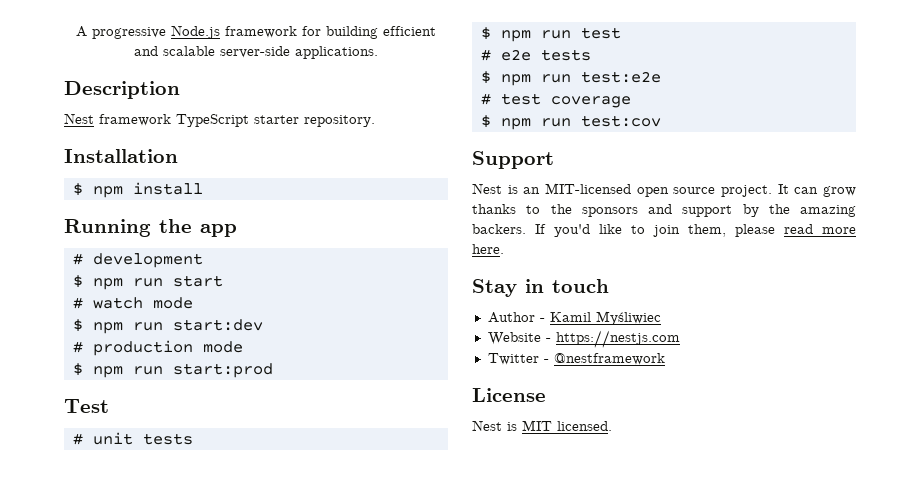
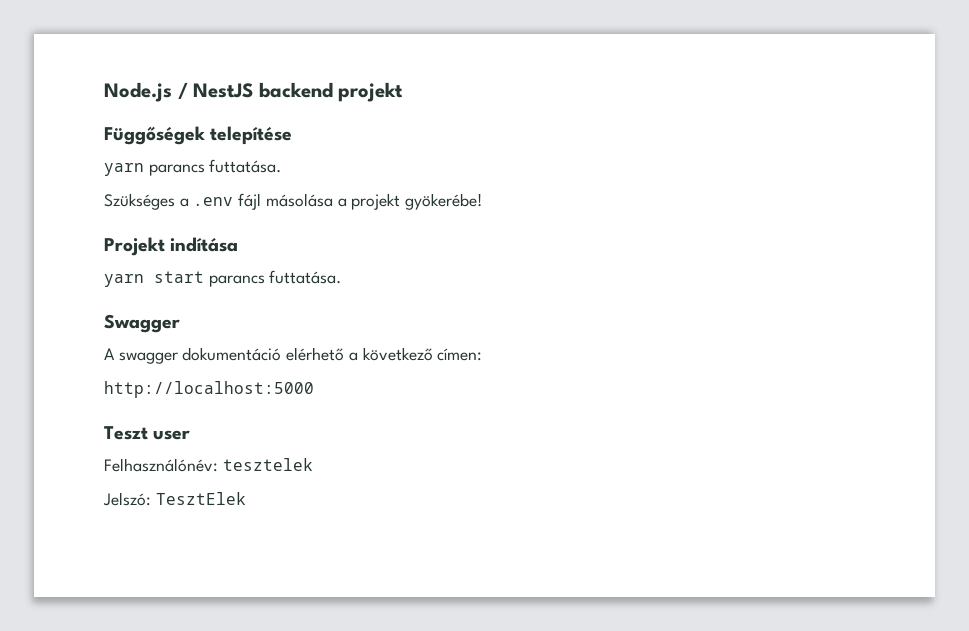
- A progressive Node.js framework for building efficient and scalable server-side applications.
- Description
- Nest framework TypeScript starter repository.
- Installation
- $ npm install
- Running the app
- # development
- $ npm run start
- # watch mode
- $ npm run start:dev
- # production mode
- $ npm run start:prod
- Test
- # unit tests
- $ npm run test
- # e2e tests
- $ npm run test:e2e
- # test coverage
- $ npm run test:cov
- Support
- Nest is an MIT-licensed open source project. It can grow thanks to the sponsors and support by the amazing backers. If you'd like to join them, please read more here.
- Stay in touch
- Author - Kamil Myśliwiec
- Website - https://nestjs.com
- Twitter - @nestframework
- License
- Nest is MIT licensed.
+ Node.js / NestJS backend projekt
+ Függőségek telepítése
+ yarn parancs futtatása.
+ Szükséges a .env fájl másolása a projekt gyökerébe!
+ Projekt indítása
+ yarn start parancs futtatása.
+ Swagger
+ A swagger dokumentáció elérhető a következő címen:
+ http://localhost:5000
+ Teszt user
+ Felhasználónév: tesztelek
+ Jelszó: TesztElek

